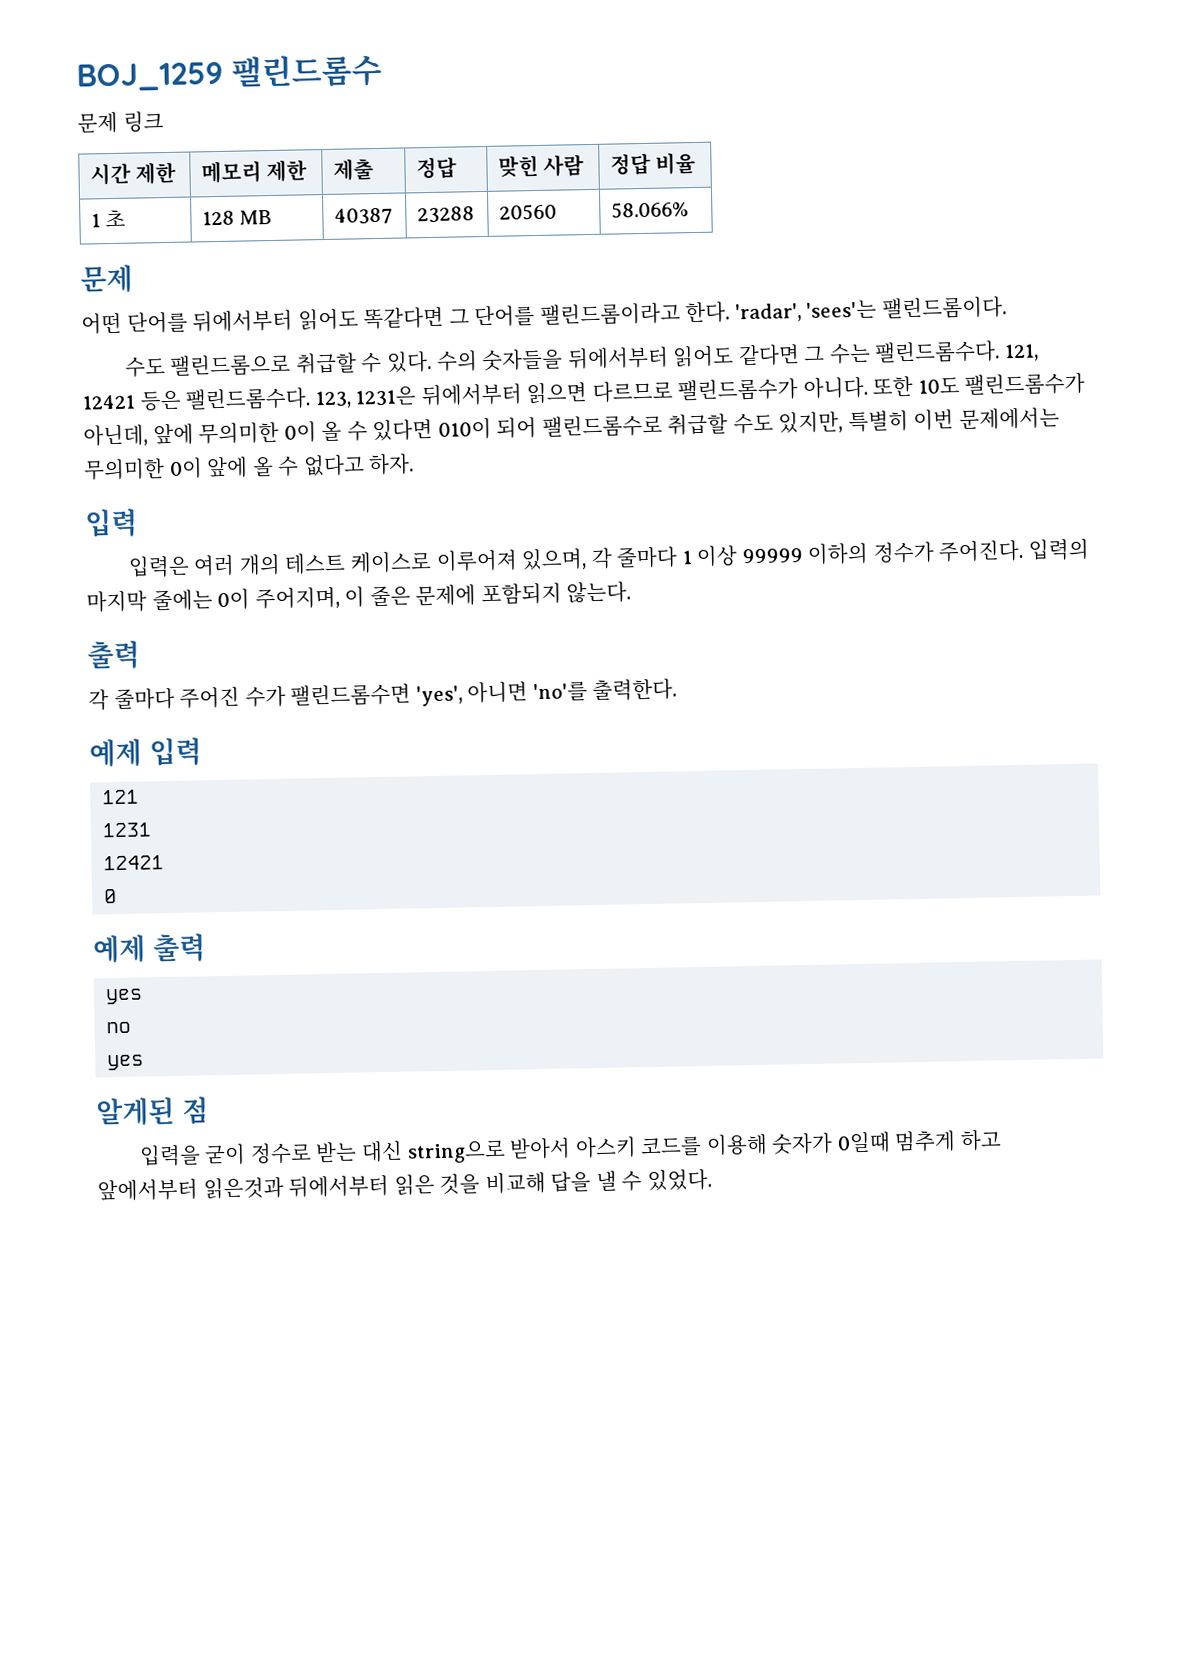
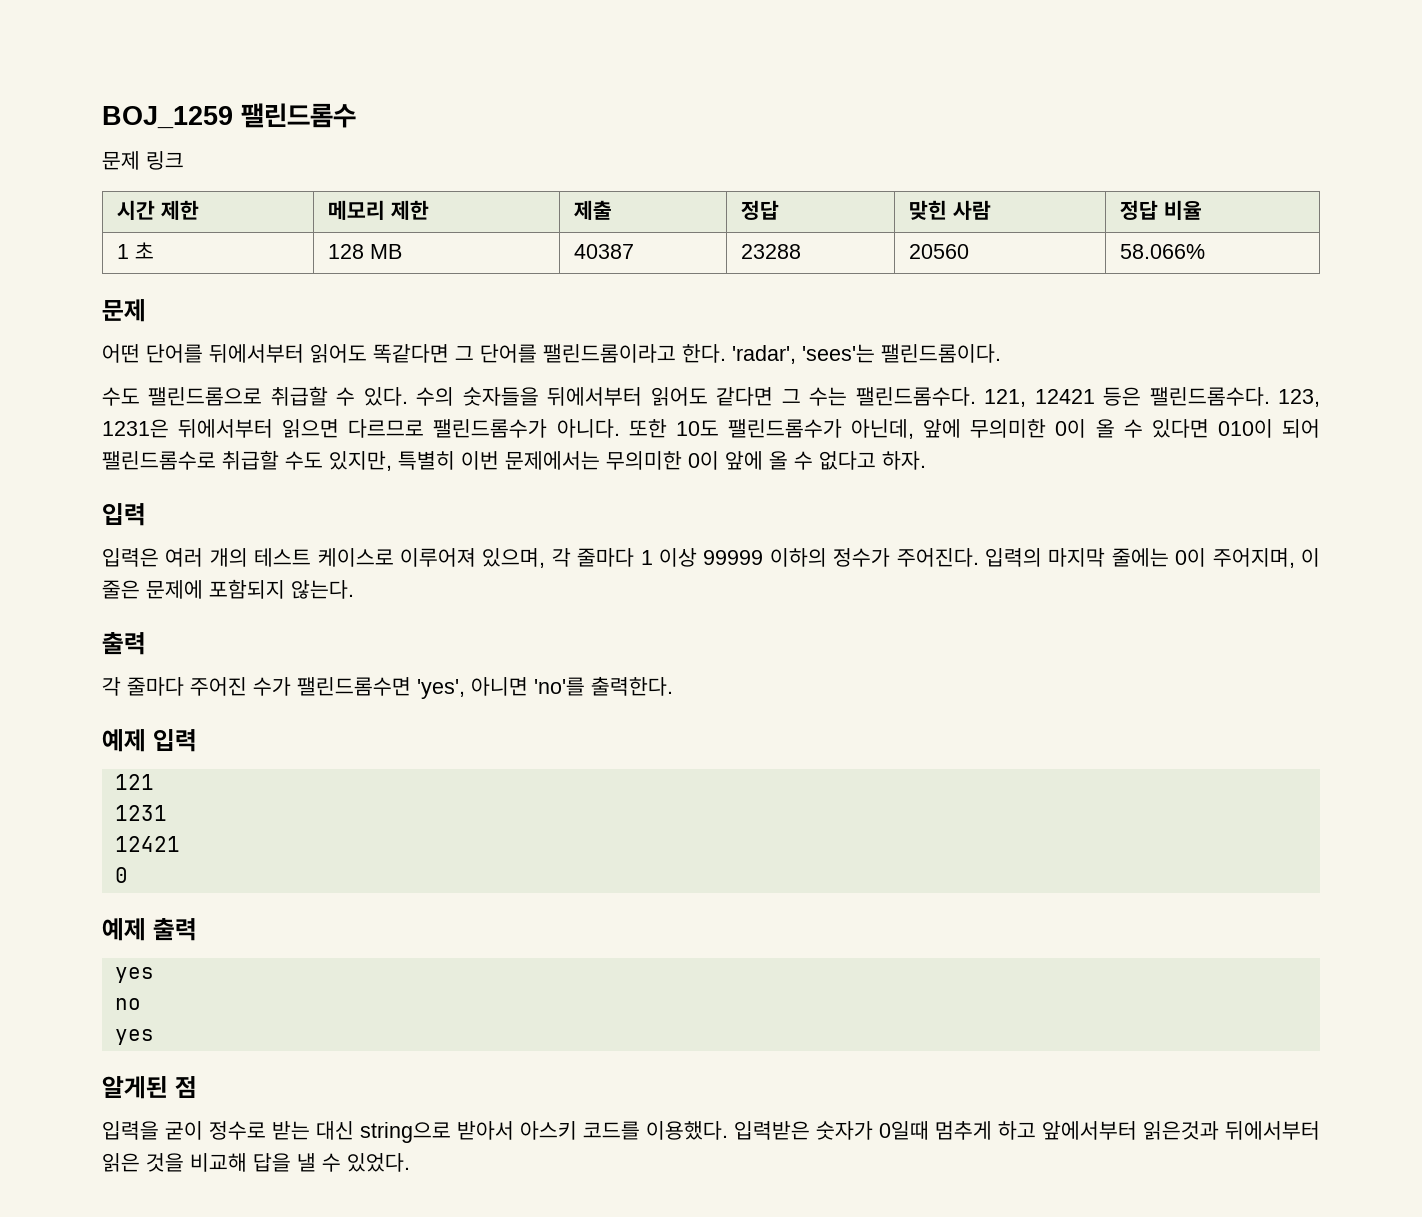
- 입력을 굳이 정수로 받는 대신 string으로 받아서 아스키 코드를 이용해 숫자가 0일때 멈추게 하고 앞에서부터 읽은것과 뒤에서부터 읽은 것을 비교해 답을 낼 수 있었다.
+ 입력을 굳이 정수로 받는 대신 string으로 받아서 아스키 코드를 이용했다. 입력받은 숫자가 0일때 멈추게 하고 앞에서부터 읽은것과 뒤에서부터 읽은 것을 비교해 답을 낼 수 있었다.

